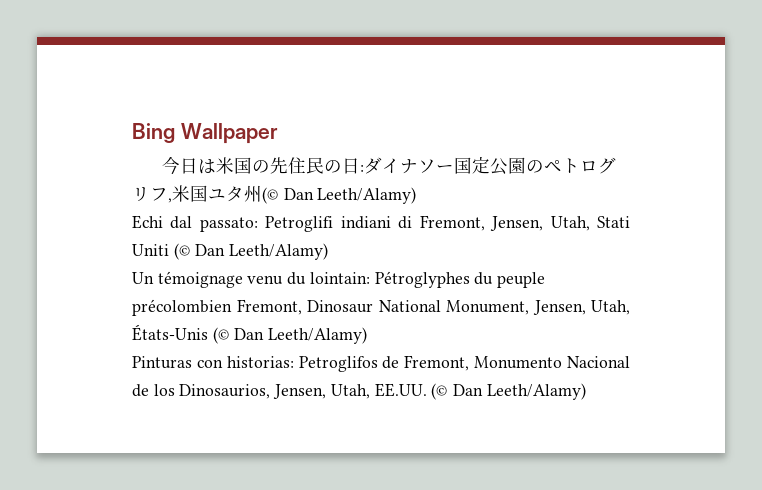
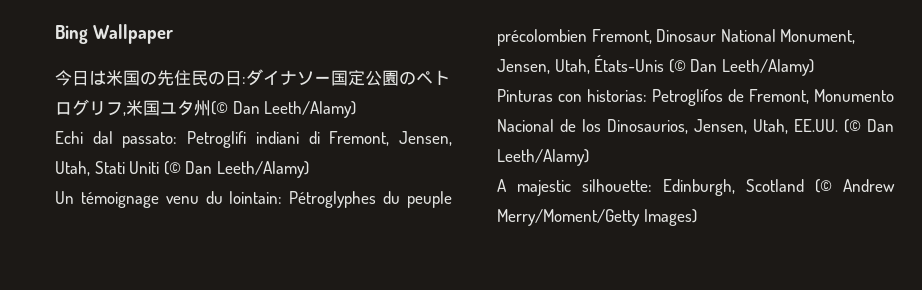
+ A majestic silhouette: Edinburgh, Scotland (© Andrew Merry/Moment/Getty Images)

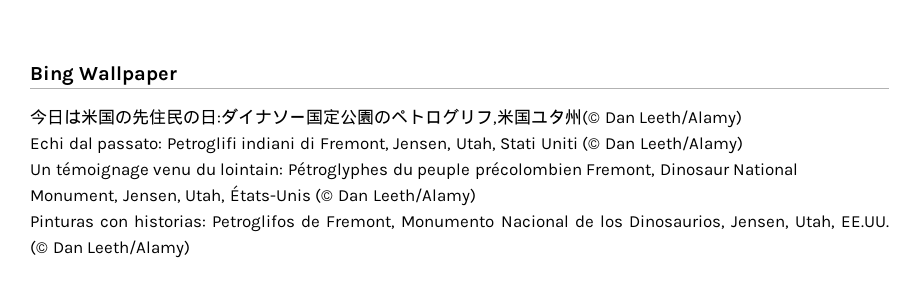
- A majestic silhouette: Edinburgh, Scotland (© Andrew Merry/Moment/Getty Images)

